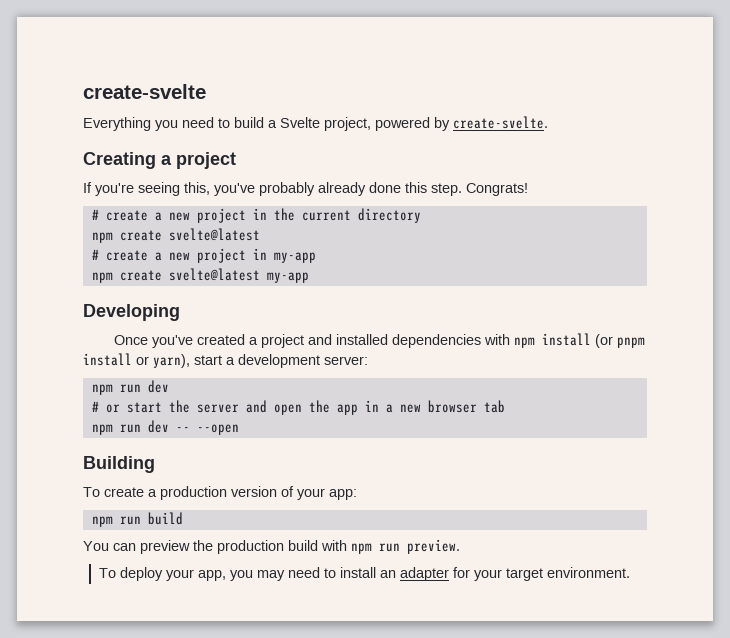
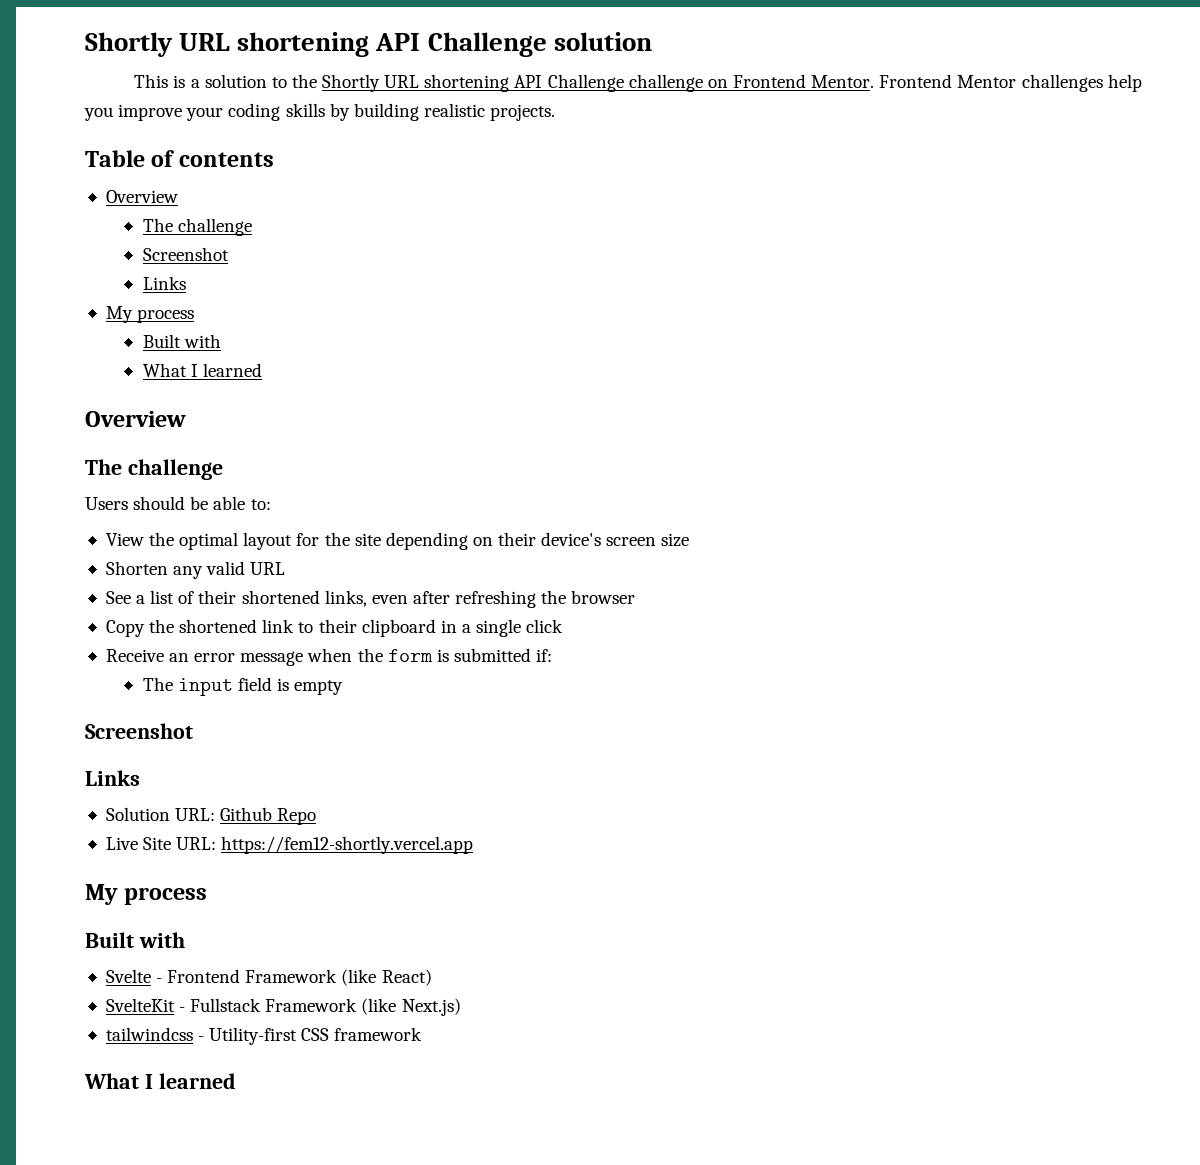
- create-svelte
- Everything you need to build a Svelte project, powered by create-svelte.
- Creating a project
- If you're seeing this, you've probably already done this step. Congrats!
- # create a new project in the current directory
- npm create svelte@latest
- # create a new project in my-app
- npm create svelte@latest my-app
- Developing
- Once you've created a project and installed dependencies with npm install (or pnpm install or yarn), start a development server:
- npm run dev
- # or start the server and open the app in a new browser tab
- npm run dev -- --open
- Building
- To create a production version of your app:
- npm run build
- You can preview the production build with npm run preview.
- To deploy your app, you may need to install an adapter for your target environment.
+ Shortly URL shortening API Challenge solution
+ This is a solution to the Shortly URL shortening API Challenge challenge on Frontend Mentor. Frontend Mentor challenges help you improve your coding skills by building realistic projects.
+ Table of contents
+ Overview
+ The challenge
+ Screenshot
+ Links
+ My process
+ Built with
+ What I learned
+ Overview
+ The challenge
+ Users should be able to:
+ View the optimal layout for the site depending on their device's screen size
+ Shorten any valid URL
+ See a list of their shortened links, even after refreshing the browser
+ Copy the shortened link to their clipboard in a single click
+ Receive an error message when the form is submitted if:
+ The input field is empty
+ Screenshot
+ Links
+ Solution URL: Github Repo
+ Live Site URL: https://fem12-shortly.vercel.app
+ My process
+ Built with
+ Svelte - Frontend Framework (like React)
+ SvelteKit - Fullstack Framework (like Next.js)
+ tailwindcss - Utility-first CSS framework
+ What I learned

